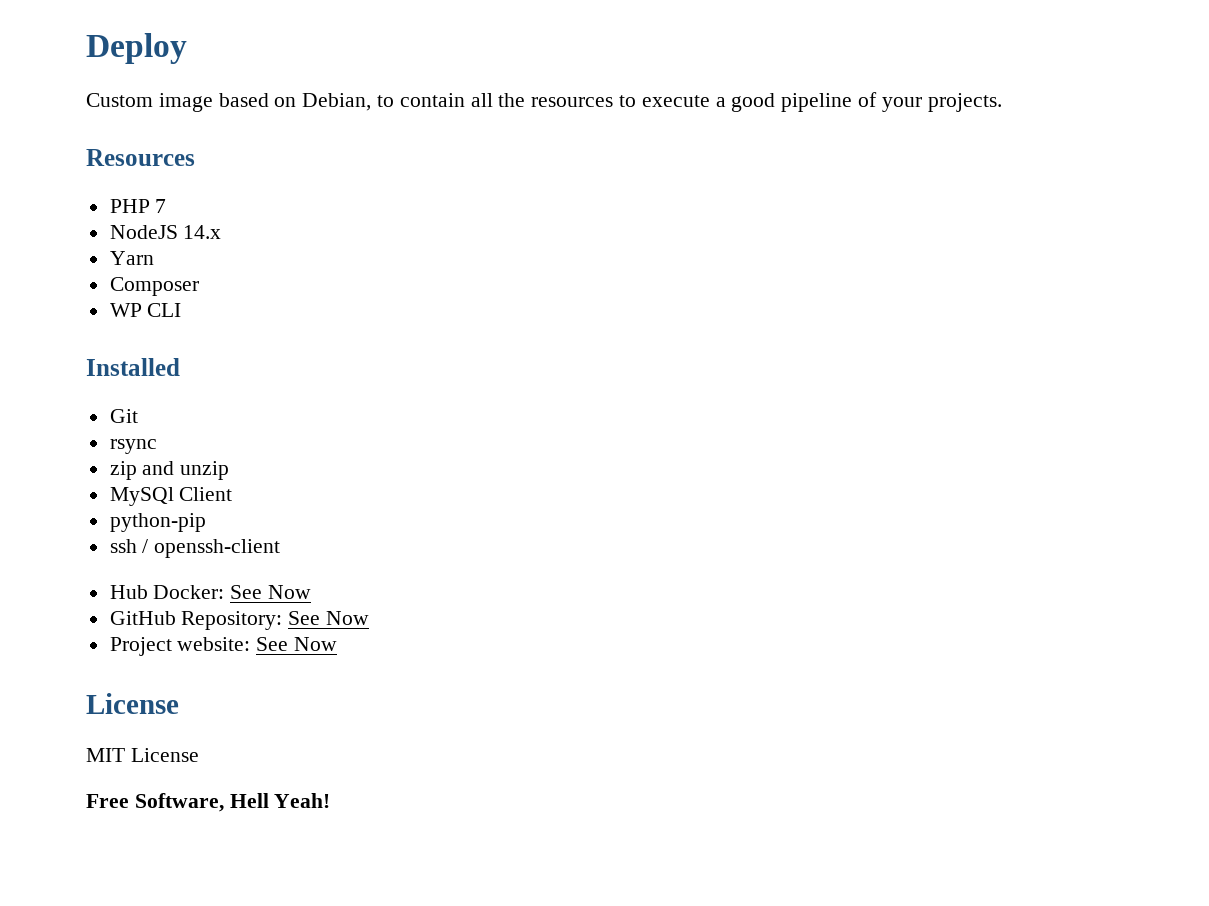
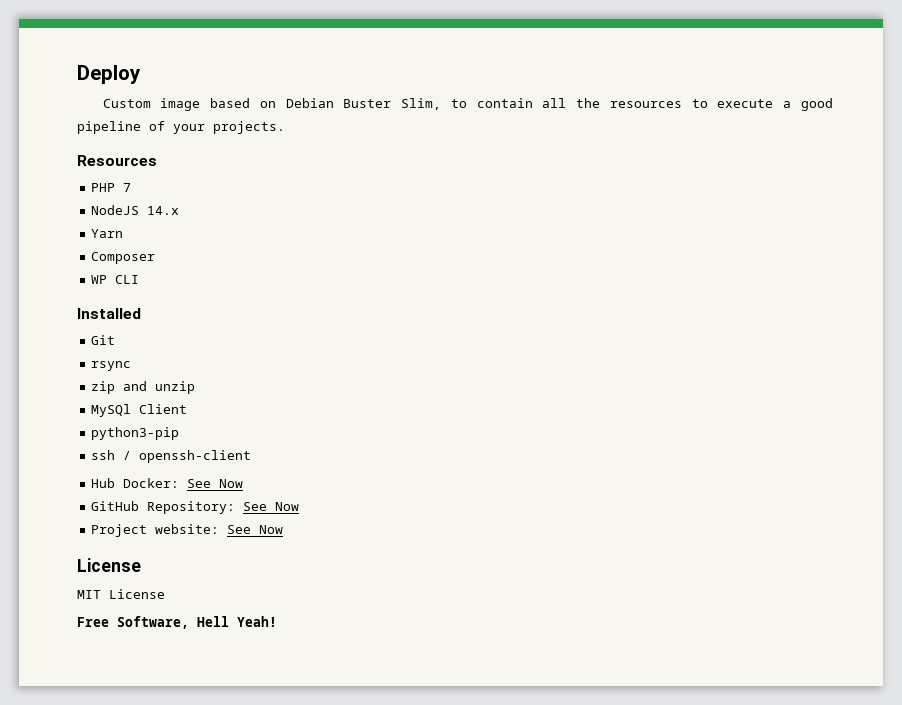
- Custom image based on Debian, to contain all the resources to execute a good pipeline of your projects.
+ Custom image based on Debian Buster Slim, to contain all the resources to execute a good pipeline of your projects.
- python-pip
+ python3-pip

